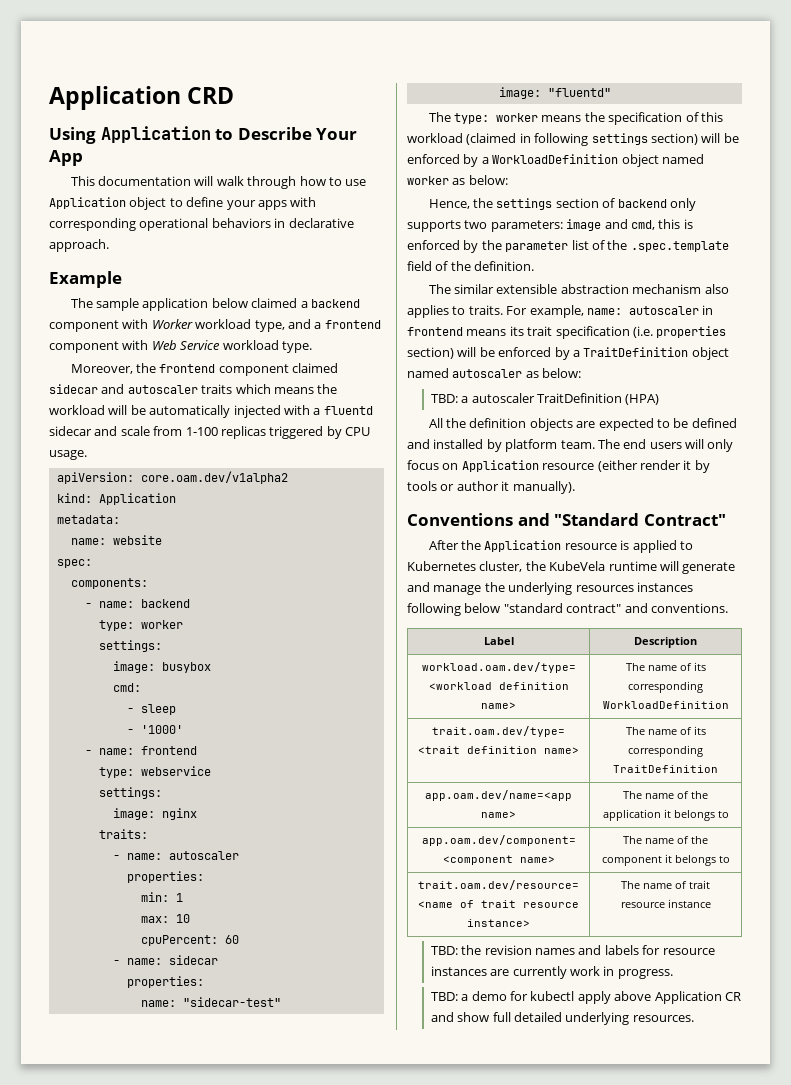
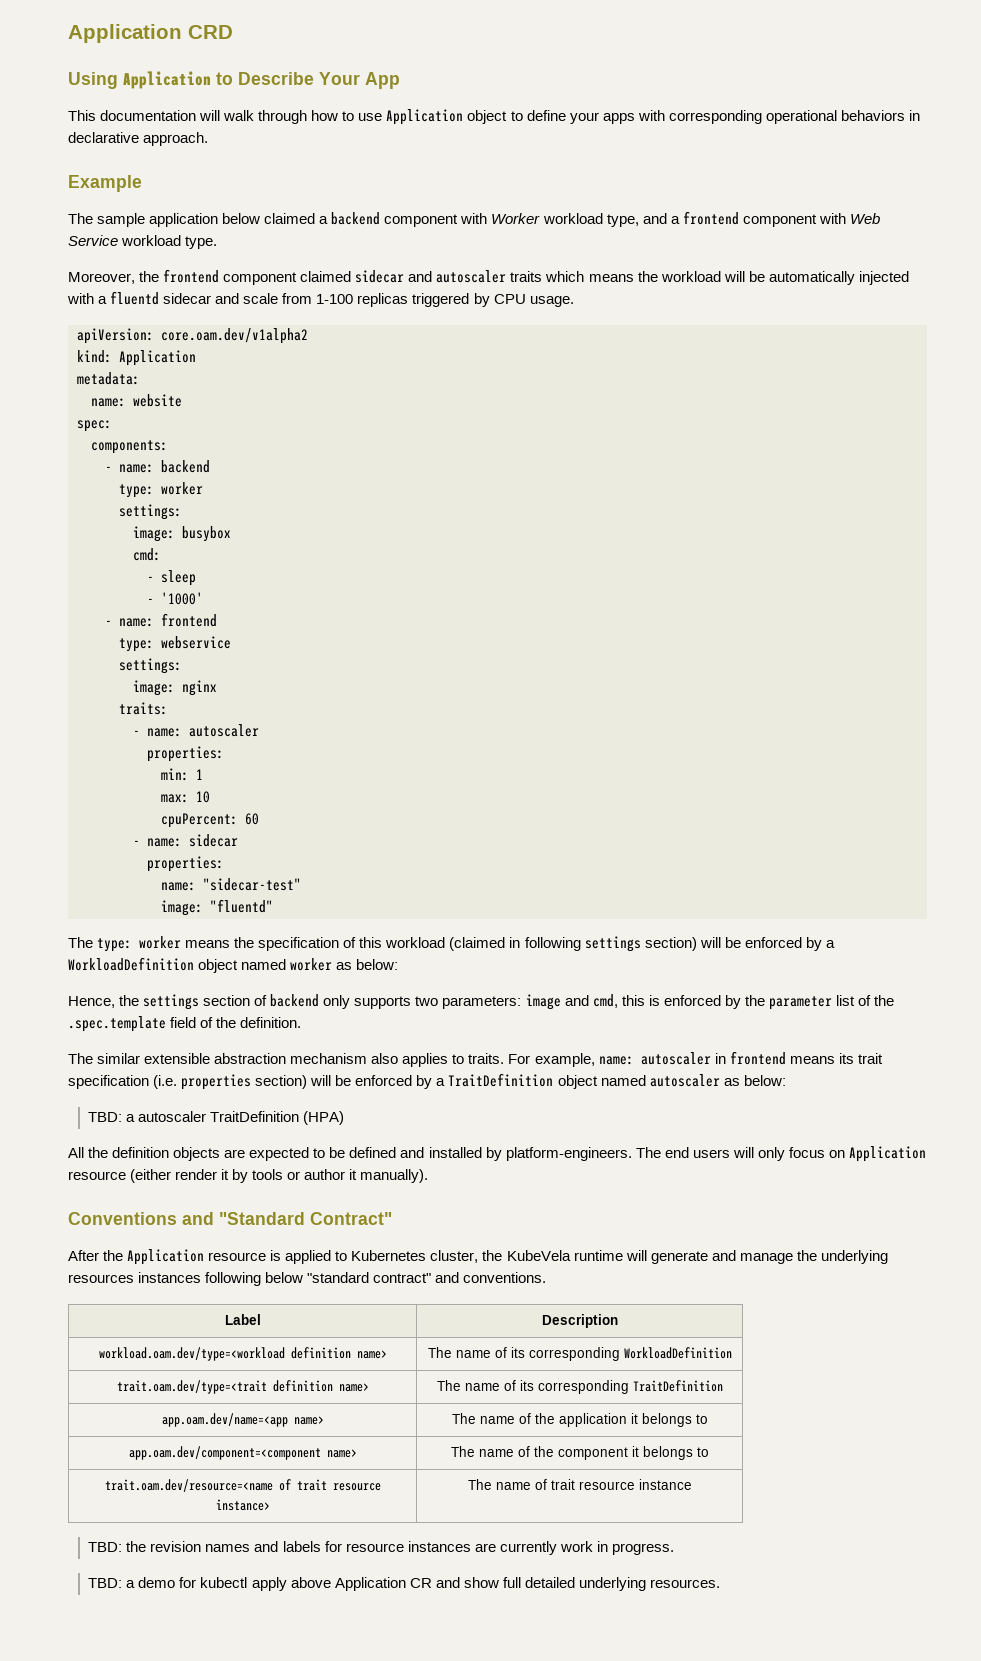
- All the definition objects are expected to be defined and installed by platform team.
+ All the definition objects are expected to be defined and installed by platform-engineers.

